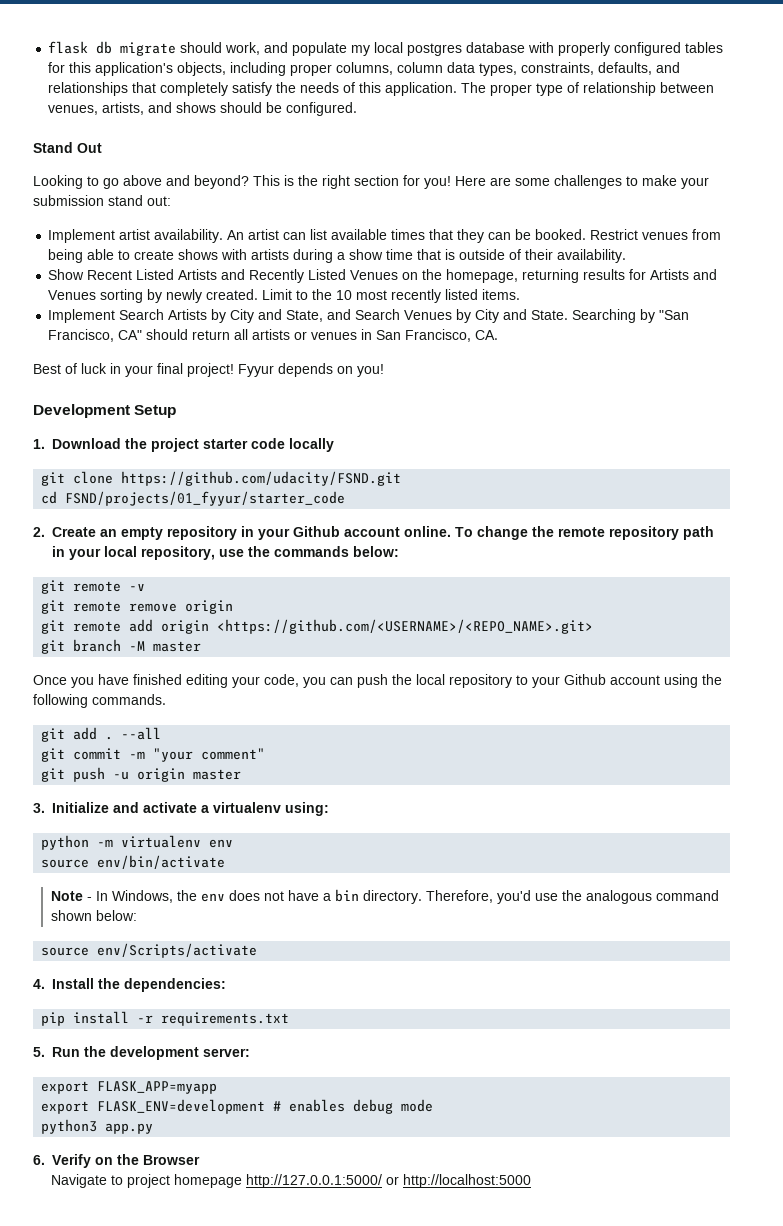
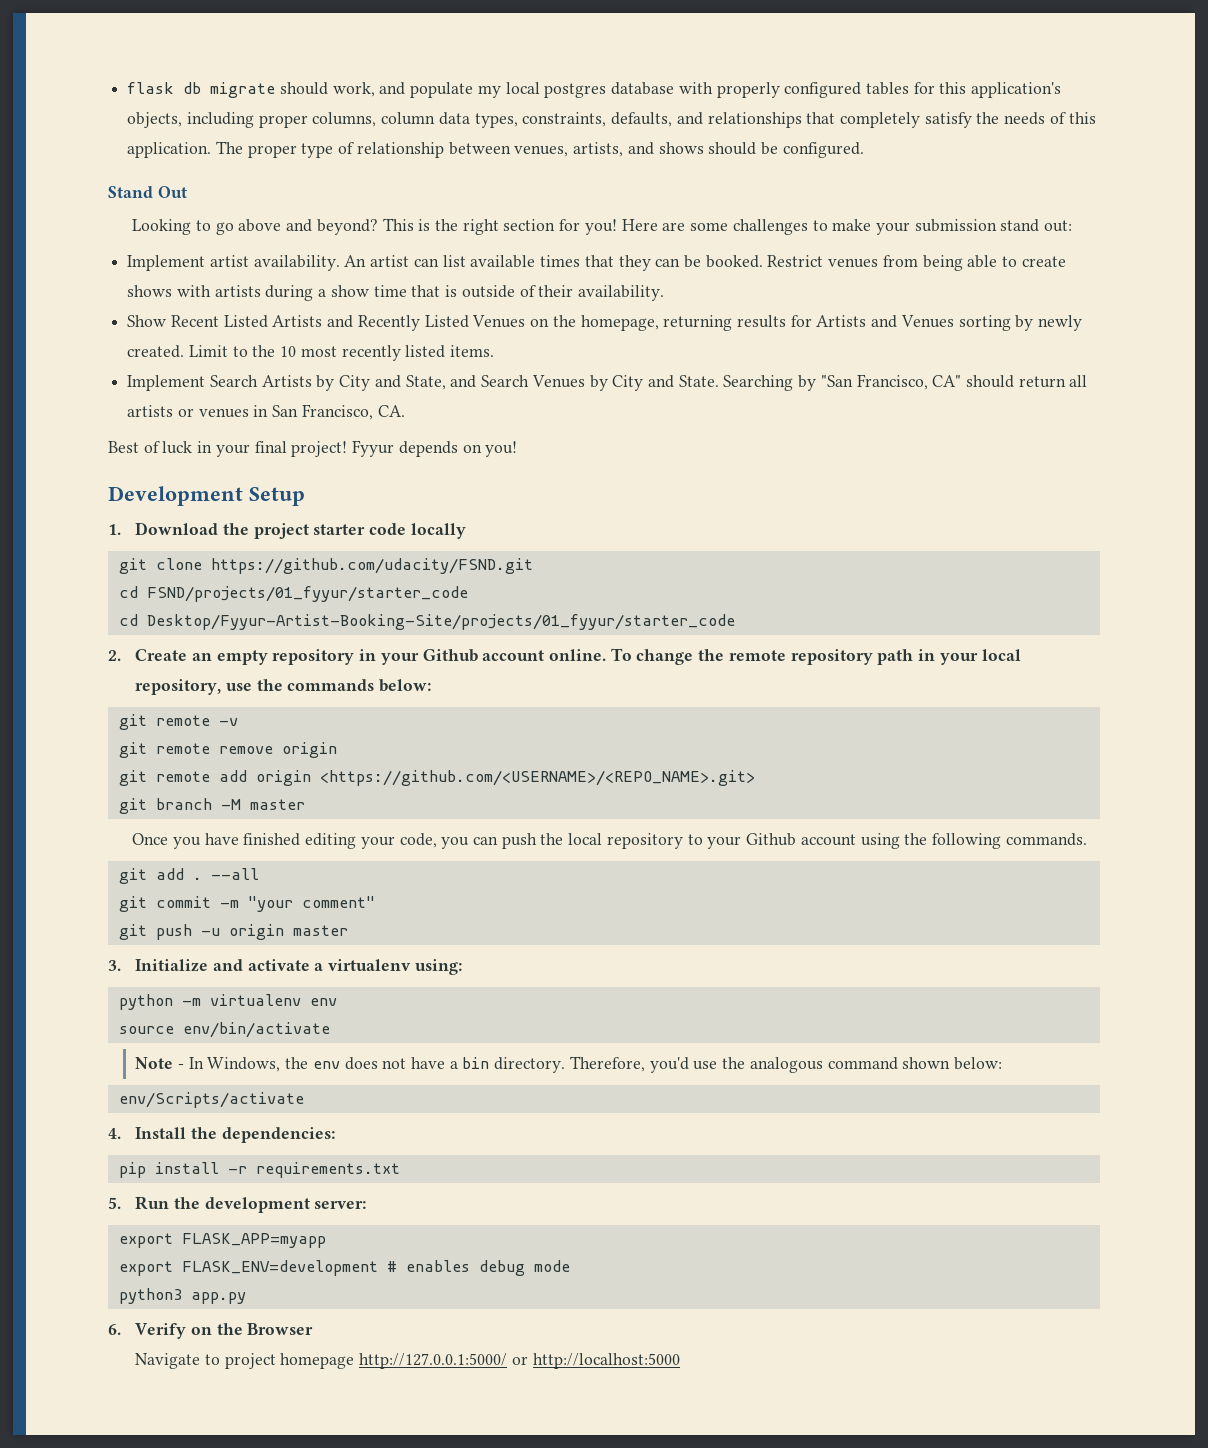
+ cd Desktop/Fyyur-Artist-Booking-Site/projects/01_fyyur/starter_code
- source env/Scripts/activate
+ env/Scripts/activate

